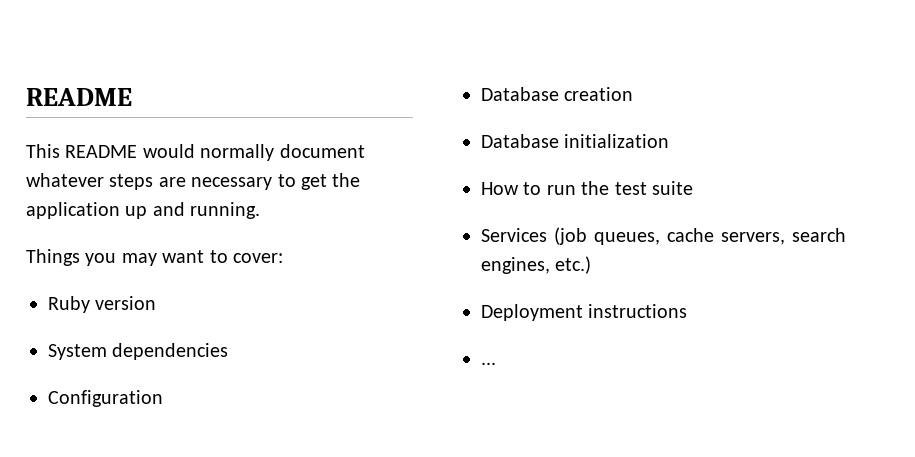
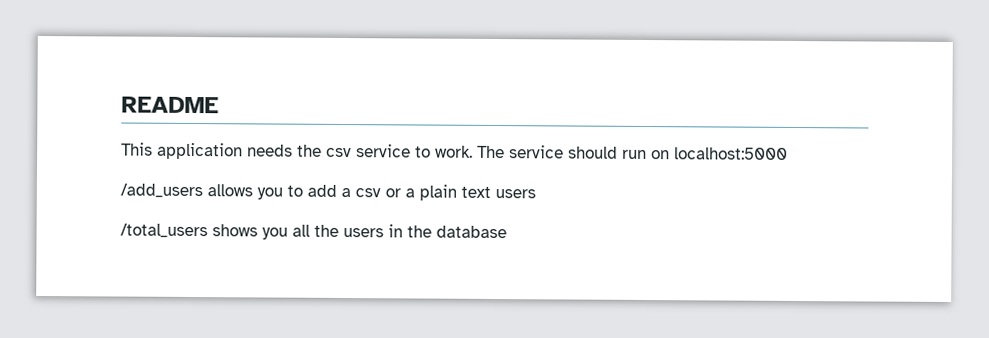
- This README would normally document whatever steps are necessary to get the application up and running.
- Things you may want to cover:
- Ruby version
- System dependencies
- Configuration
- Database creation
- Database initialization
- How to run the test suite
- Services (job queues, cache servers, search engines, etc.)
- Deployment instructions
- ...
+ This application needs the csv service to work. The service should run on localhost:5000
+ /add_users allows you to add a csv or a plain text users
+ /total_users shows you all the users in the database

